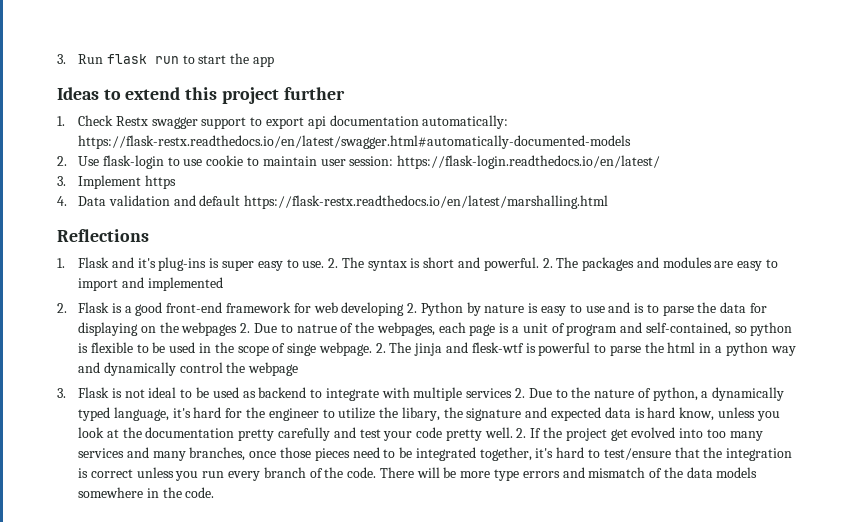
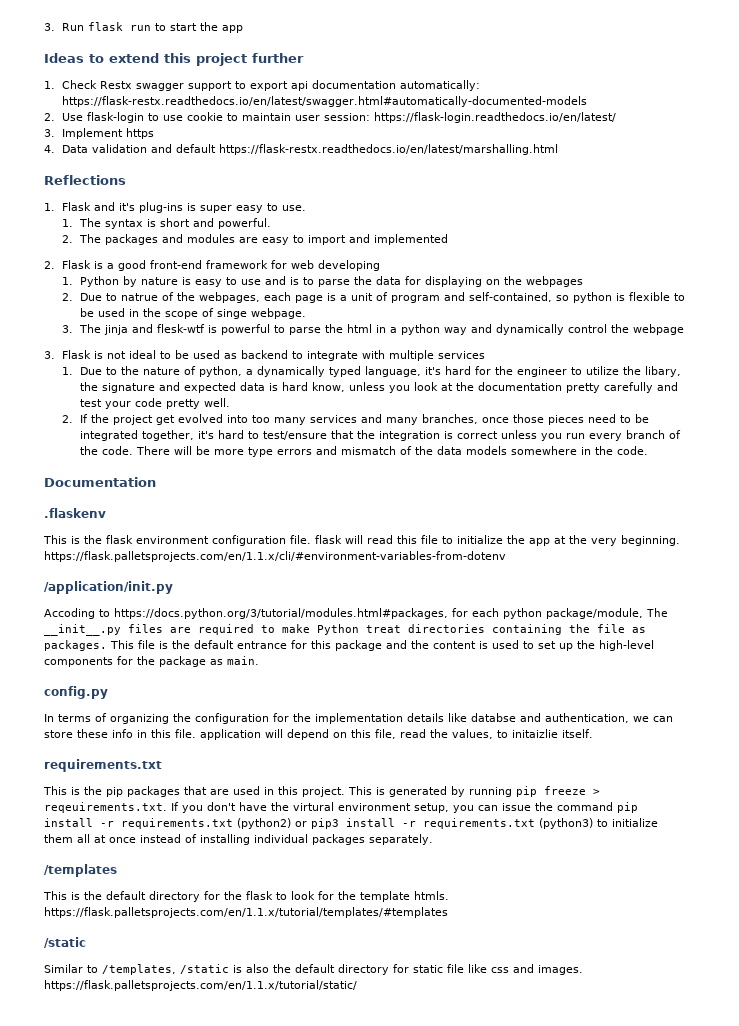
- 1. Flask and it's plug-ins is super easy to use. 2. The syntax is short and powerful. 2. The packages and modules are easy to import and implemented
+ 1. Flask and it's plug-ins is super easy to use.
+ 1. The syntax is short and powerful.
+ 2. The packages and modules are easy to import and implemented
- 2. Flask is a good front-end framework for web developing 2. Python by nature is easy to use and is to parse the data for displaying on the webpages 2. Due to natrue of the webpages, each page is a unit of program and self-contained, so python is flexible to be used in the scope of singe webpage. 2. The jinja and flesk-wtf is powerful to parse the html in a python way and dynamically control the webpage
+ 2. Flask is a good front-end framework for web developing
+ 1. Python by nature is easy to use and is to parse the data for displaying on the webpages
+ 2. Due to natrue of the webpages, each page is a unit of program and self-contained, so python is flexible to be used in the scope of singe webpage.
+ 3. The jinja and flesk-wtf is powerful to parse the html in a python way and dynamically control the webpage
- 3. Flask is not ideal to be used as backend to integrate with multiple services 2. Due to the nature of python, a dynamically typed language, it's hard for the engineer to utilize the libary, the signature and expected data is hard know, unless you look at the documentation pretty carefully and test your code pretty well. 2. If the project get evolved into too many services and many branches, once those pieces need to be integrated together, it's hard to test/ensure that the integration is correct unless you run every branch of the code.
+ 3. Flask is not ideal to be used as backend to integrate with multiple services
+ 1. Due to the nature of python, a dynamically typed language, it's hard for the engineer to utilize the libary, the signature and expected data is hard know, unless you look at the documentation pretty carefully and test your code pretty well.
+ 2. If the project get evolved into too many services and many branches, once those pieces need to be integrated together, it's hard to test/ensure that the integration is correct unless you run every branch of the code.
+ Documentation
+ .flaskenv
+ This is the flask environment configuration file. flask will read this file to initialize the app at the very beginning. https://flask.palletsprojects.com/en/1.1.x/cli/#environment-variables-from-dotenv
+ /application/init.py
+ Accoding to https://docs.python.org/3/tutorial/modules.html#packages, for each python package/module, The __init__.py files are required to make Python treat directories containing the file as packages. This file is the default entrance for this package and the content is used to set up the high-level components for the package as main.
+ config.py
+ In terms of organizing the configuration for the implementation details like databse and authentication, we can store these info in this file. application will depend on this file, read the values, to initaizlie itself.
+ requirements.txt
+ This is the pip packages that are used in this project. This is generated by running pip freeze > reqeuirements.txt. If you don't have the virtural environment setup, you can issue the command pip install -r requirements.txt (python2) or pip3 install -r requirements.txt (python3) to initialize them all at once instead of installing individual packages separately.
+ /templates
+ This is the default directory for the flask to look for the template htmls. https://flask.palletsprojects.com/en/1.1.x/tutorial/templates/#templates
+ /static
+ Similar to /templates, /static is also the default directory for static file like css and images. https://flask.palletsprojects.com/en/1.1.x/tutorial/static/

